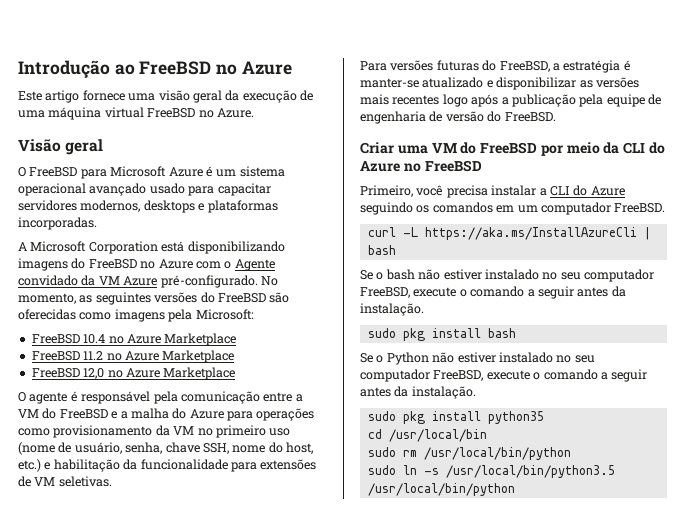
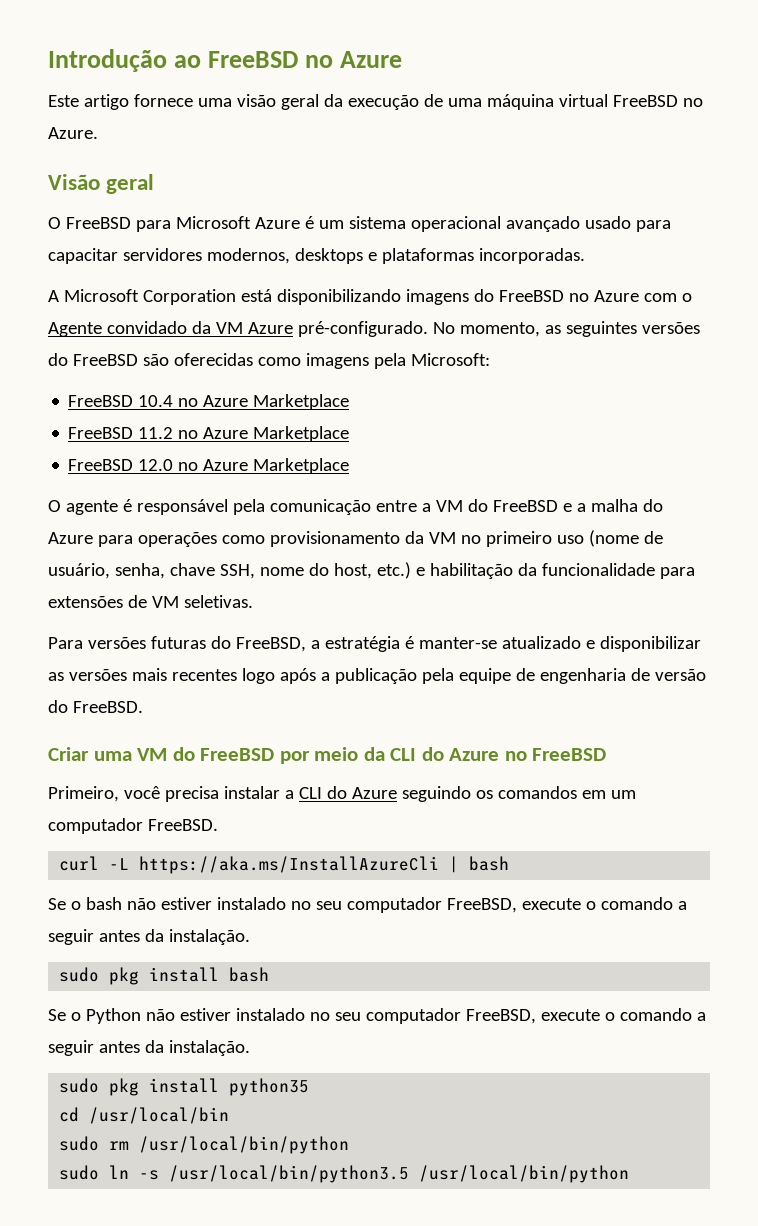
- FreeBSD 12,0 no Azure Marketplace
+ FreeBSD 12.0 no Azure Marketplace

